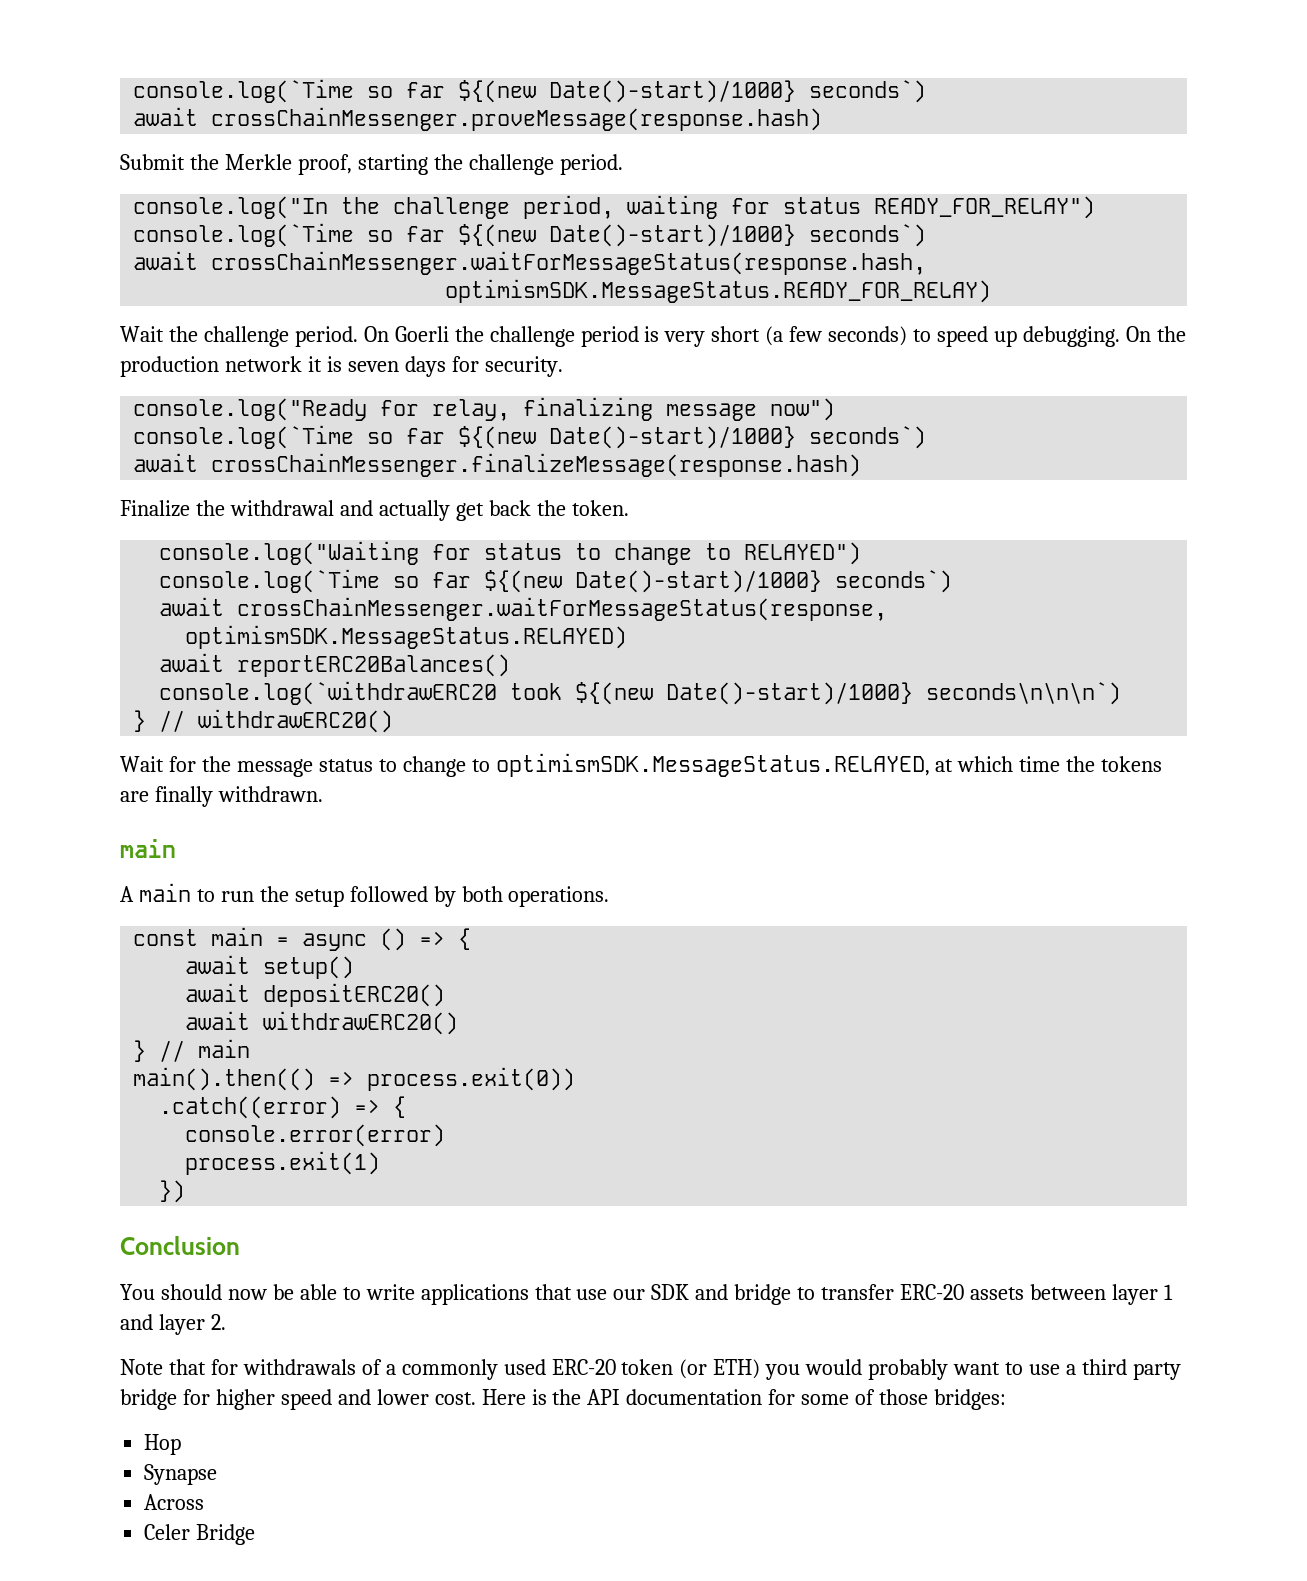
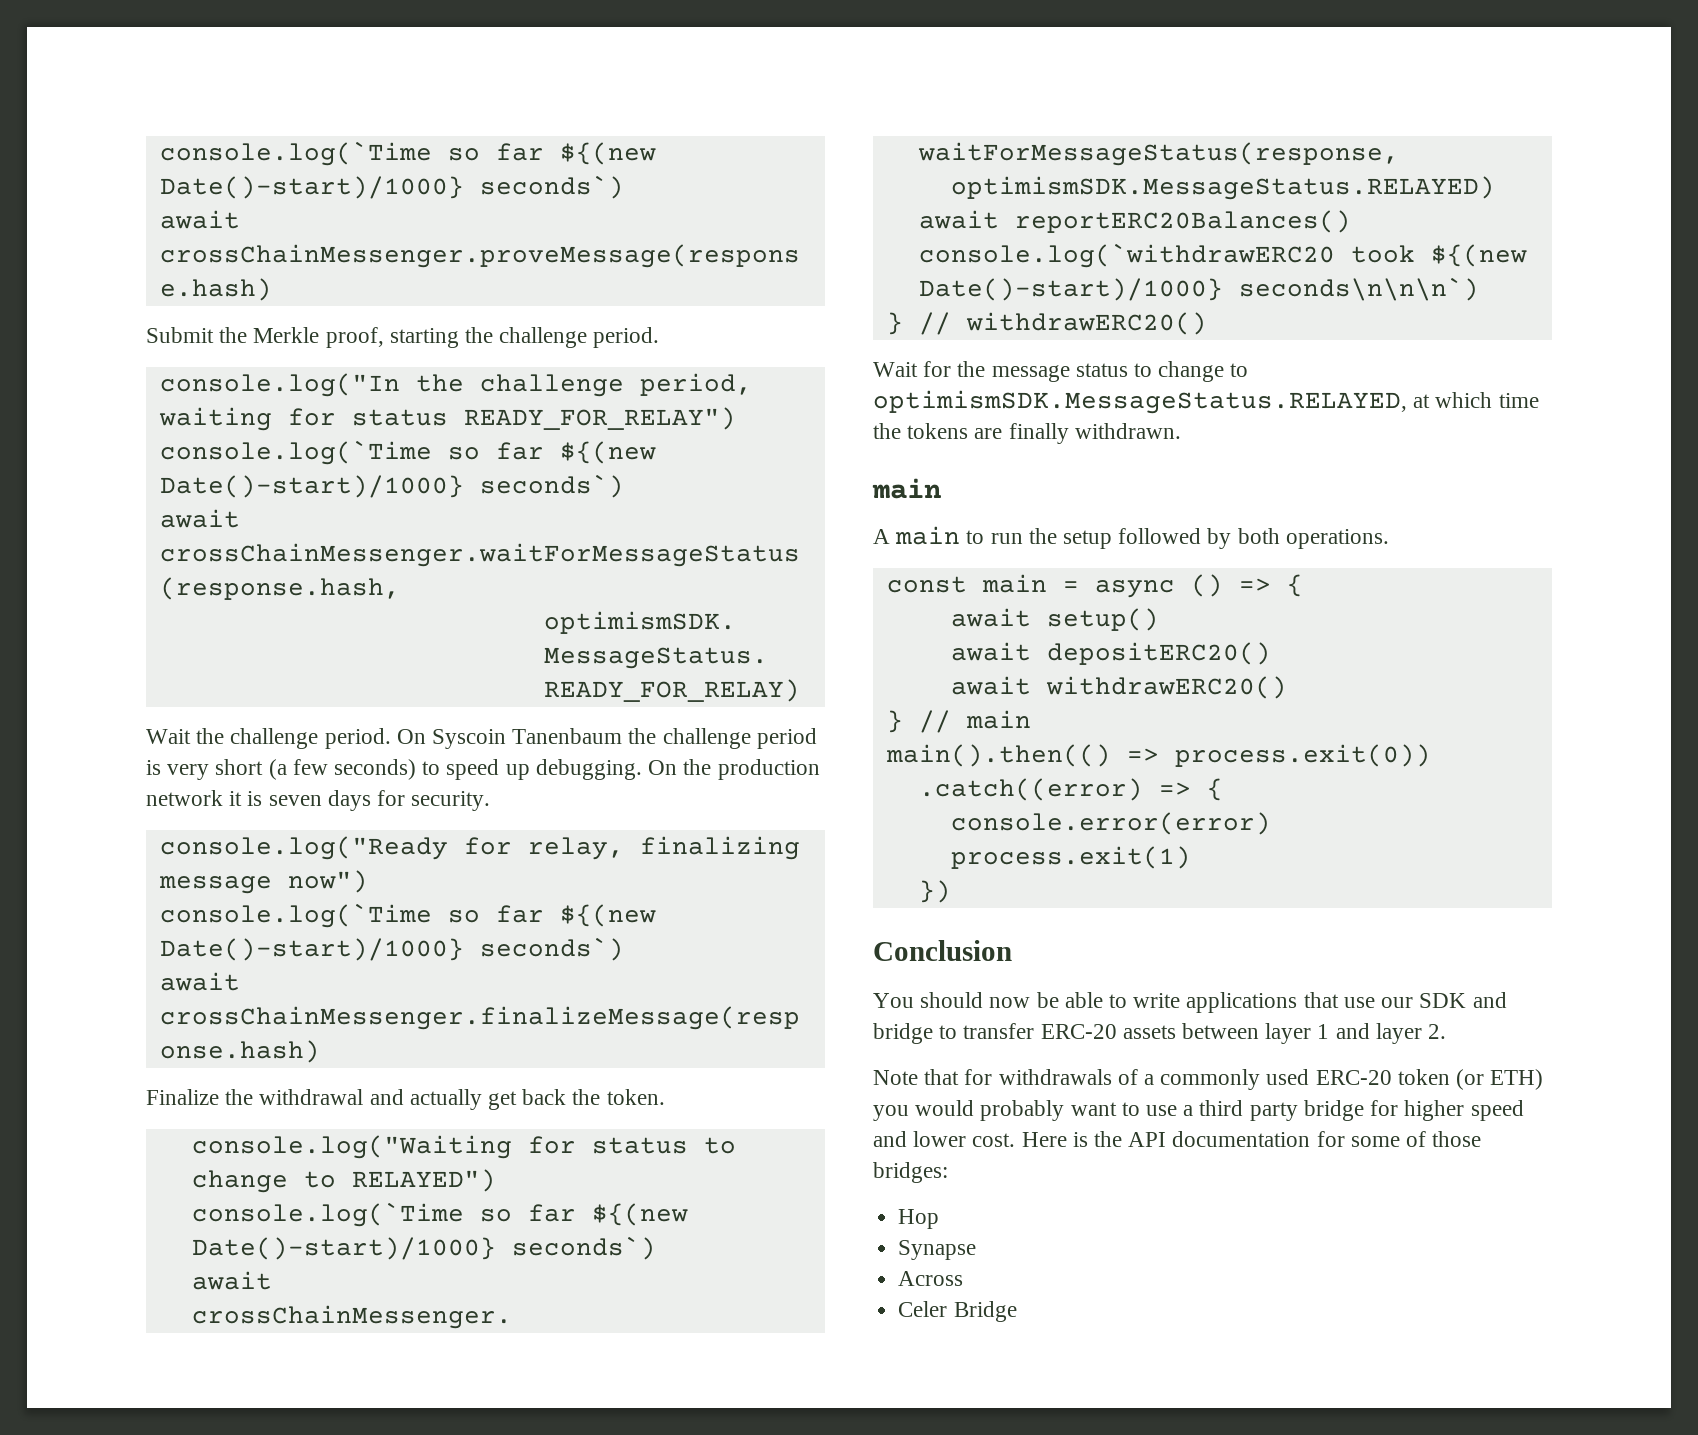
- On Goerli the challenge period is very short (a few seconds) to speed up debugging.
+ On Syscoin Tanenbaum the challenge period is very short (a few seconds) to speed up debugging.

